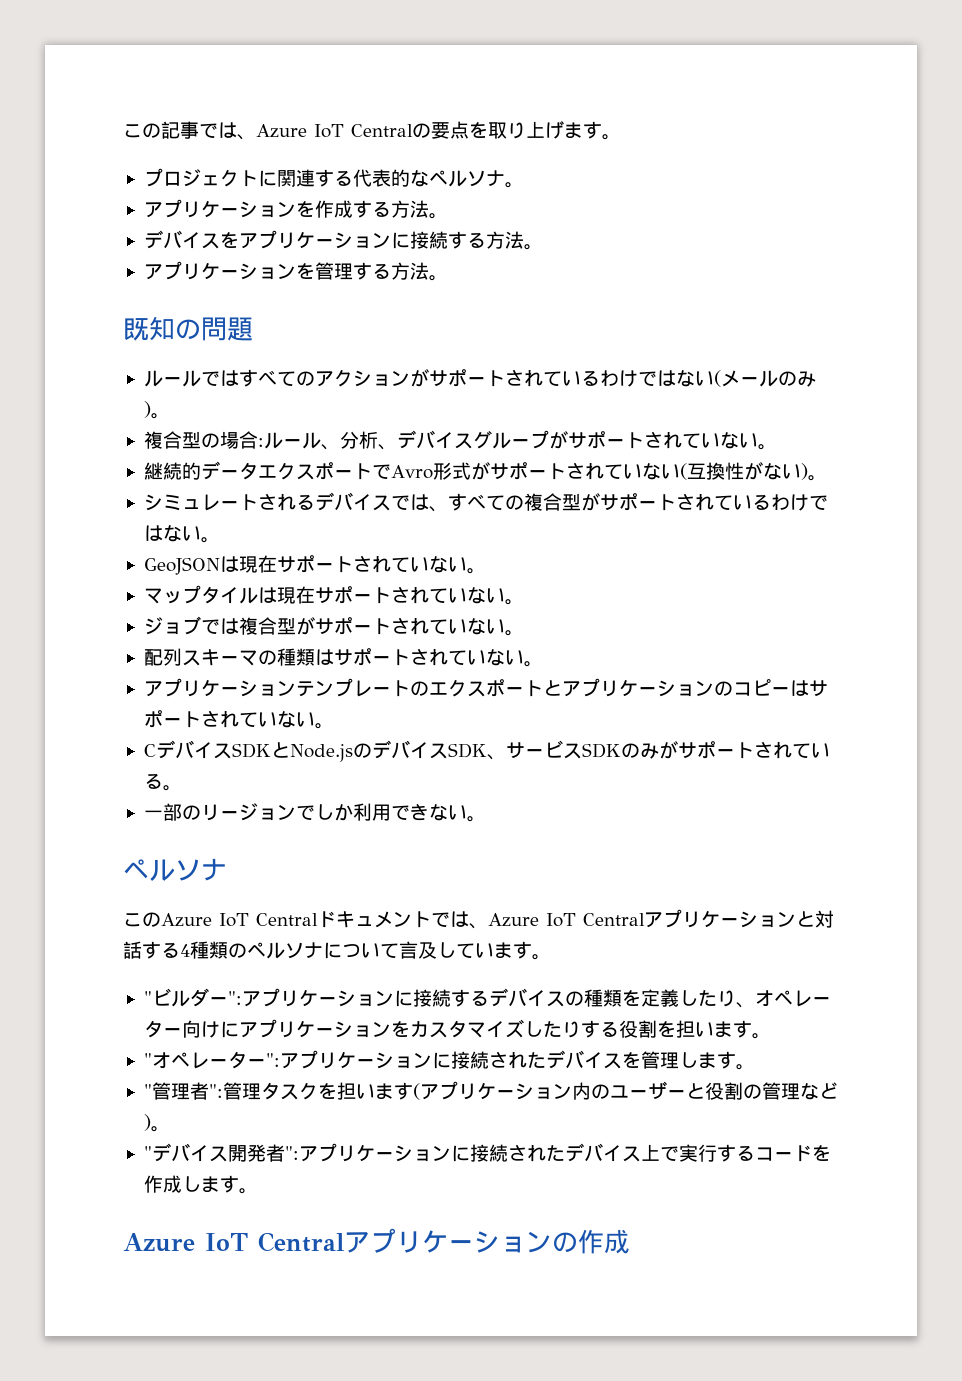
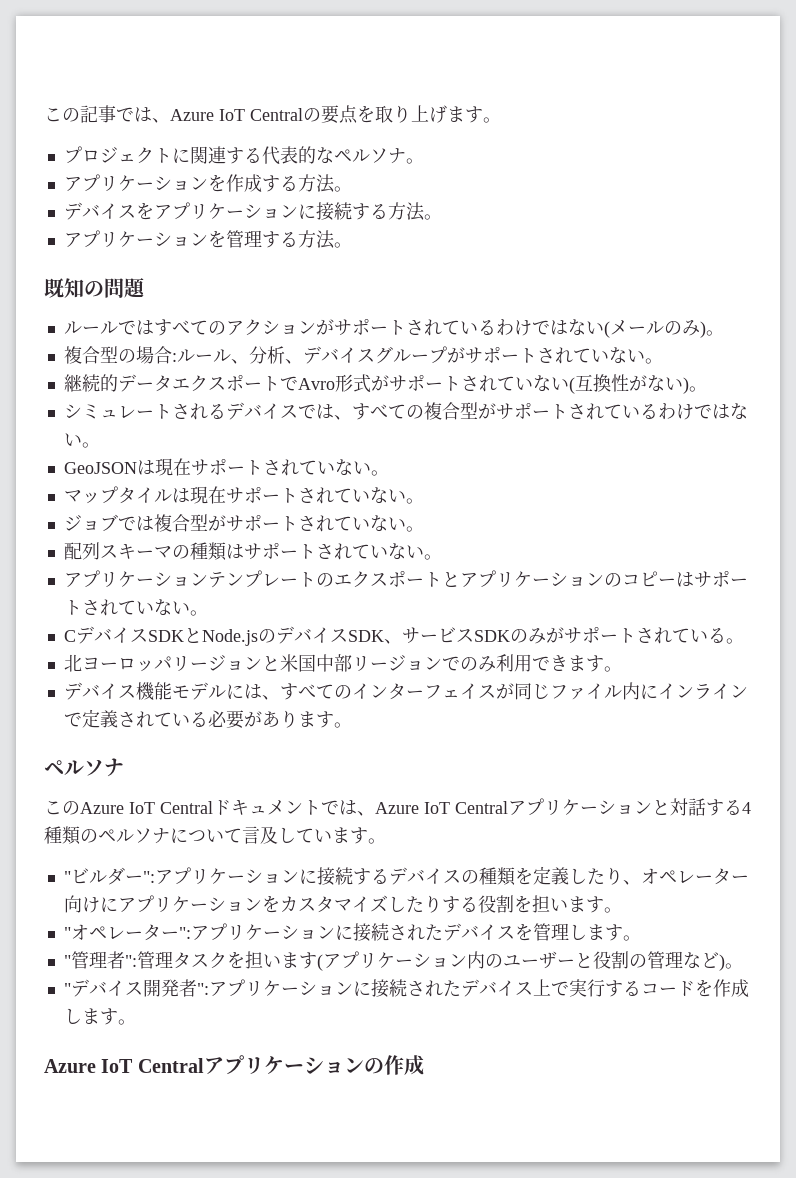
- 一部のリージョンでしか利用できない。
+ 北ヨーロッパリージョンと米国中部リージョンでのみ利用できます。
+ デバイス機能モデルには、すべてのインターフェイスが同じファイル内にインラインで定義されている必要があります。

